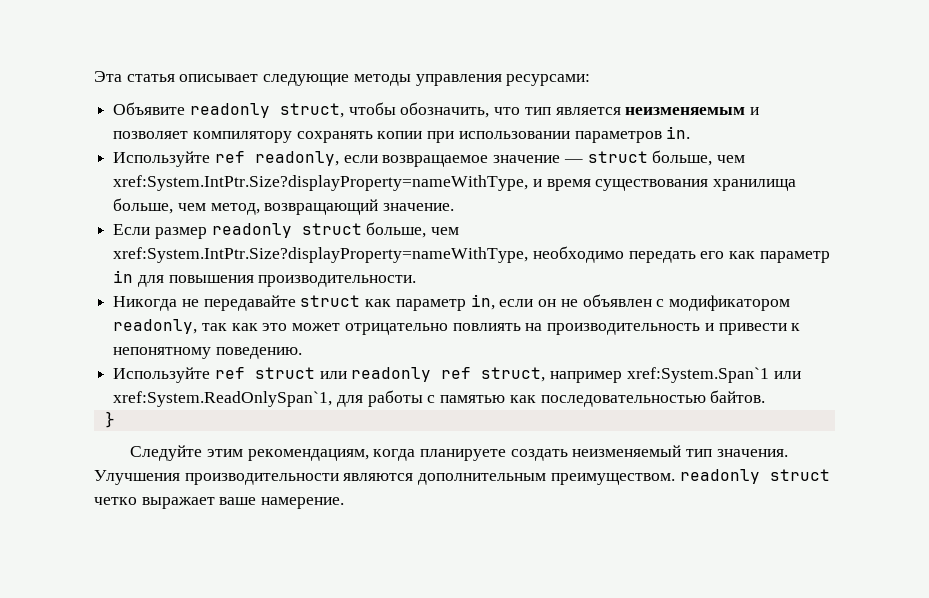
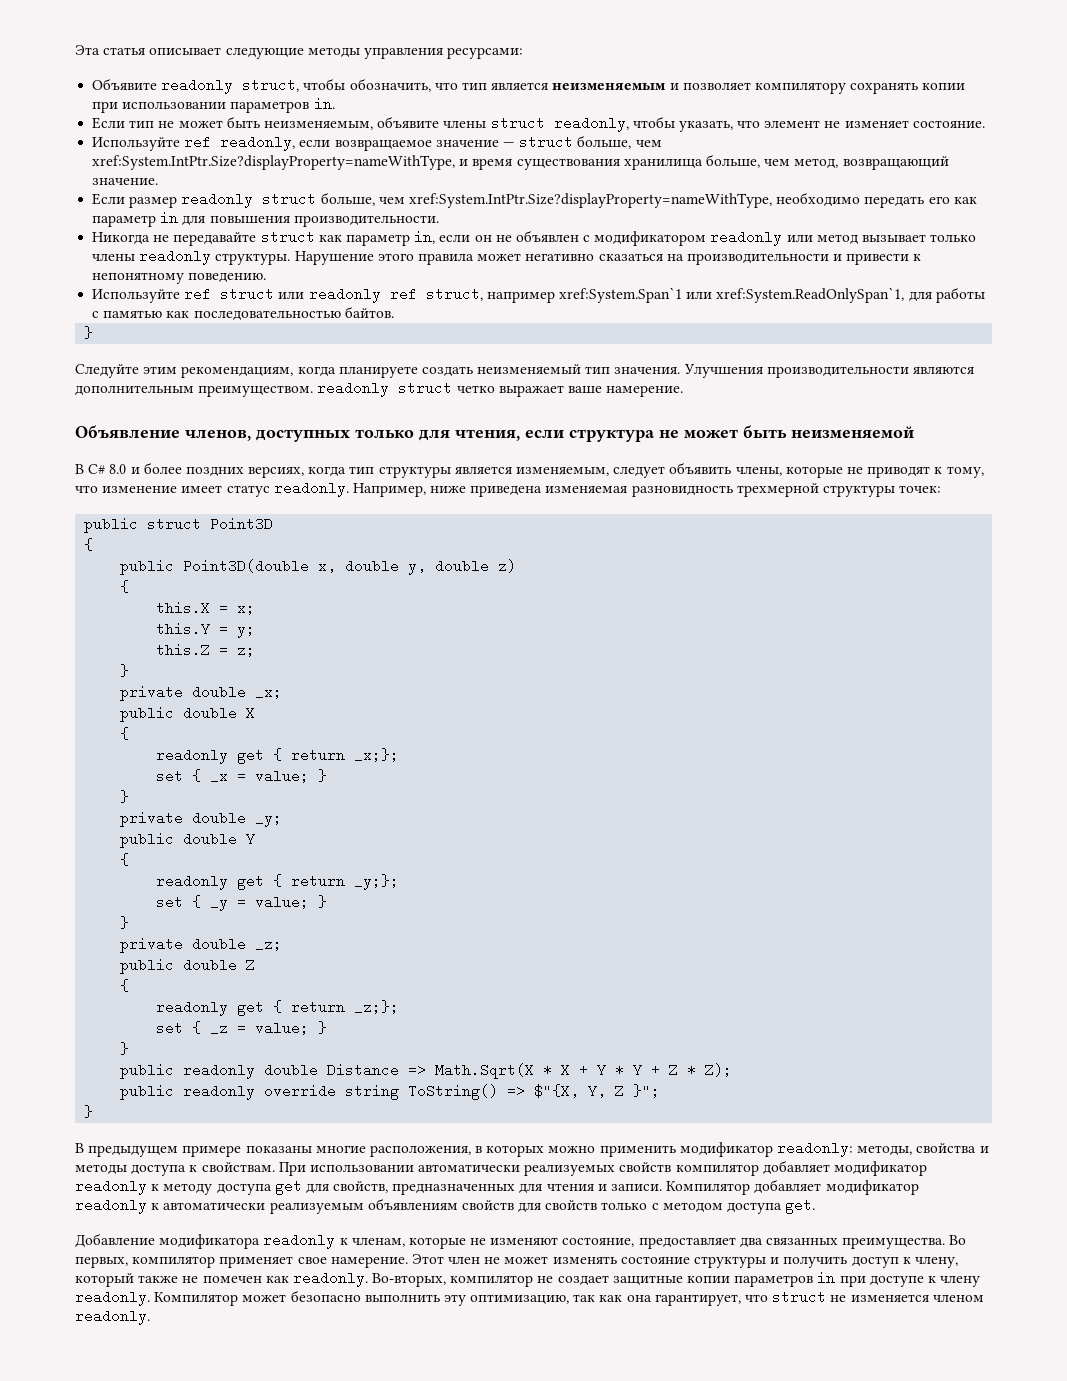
+ Если тип не может быть неизменяемым, объявите члены struct readonly, чтобы указать, что элемент не изменяет состояние.
- Никогда не передавайте struct как параметр in, если он не объявлен с модификатором readonly, так как это может отрицательно повлиять на производительность и привести к непонятному поведению.
+ Никогда не передавайте struct как параметр in, если он не объявлен с модификатором readonly или метод вызывает только члены readonly структуры. Нарушение этого правила может негативно сказаться на производительности и привести к непонятному поведению.
+ Объявление членов, доступных только для чтения, если структура не может быть неизменяемой
+ В C# 8.0 и более поздних версиях, когда тип структуры является изменяемым, следует объявить члены, которые не приводят к тому, что изменение имеет статус readonly. Например, ниже приведена изменяемая разновидность трехмерной структуры точек:
+ public struct Point3D
+ {
+ public Point3D(double x, double y, double z)
+ {
+ this.X = x;
+ this.Y = y;
+ this.Z = z;
+ }
+ private double _x;
+ public double X
+ {
+ readonly get { return _x;};
+ set { _x = value; }
+ }
+ private double _y;
+ public double Y
+ {
+ readonly get { return _y;};
+ set { _y = value; }
+ }
+ private double _z;
+ public double Z
+ {
+ readonly get { return _z;};
+ set { _z = value; }
+ }
+ public readonly double Distance => Math.Sqrt(X * X + Y * Y + Z * Z);
+ public readonly override string ToString() => $"{X, Y, Z }";
+ }
+ В предыдущем примере показаны многие расположения, в которых можно применить модификатор readonly: методы, свойства и методы доступа к свойствам. При использовании автоматически реализуемых свойств компилятор добавляет модификатор readonly к методу доступа get для свойств, предназначенных для чтения и записи. Компилятор добавляет модификатор readonly к автоматически реализуемым объявлениям свойств для свойств только с методом доступа get.
+ Добавление модификатора readonly к членам, которые не изменяют состояние, предоставляет два связанных преимущества. Во первых, компилятор применяет свое намерение. Этот член не может изменять состояние структуры и получить доступ к члену, который также не помечен как readonly. Во-вторых, компилятор не создает защитные копии параметров in при доступе к члену readonly. Компилятор может безопасно выполнить эту оптимизацию, так как она гарантирует, что struct не изменяется членом readonly.

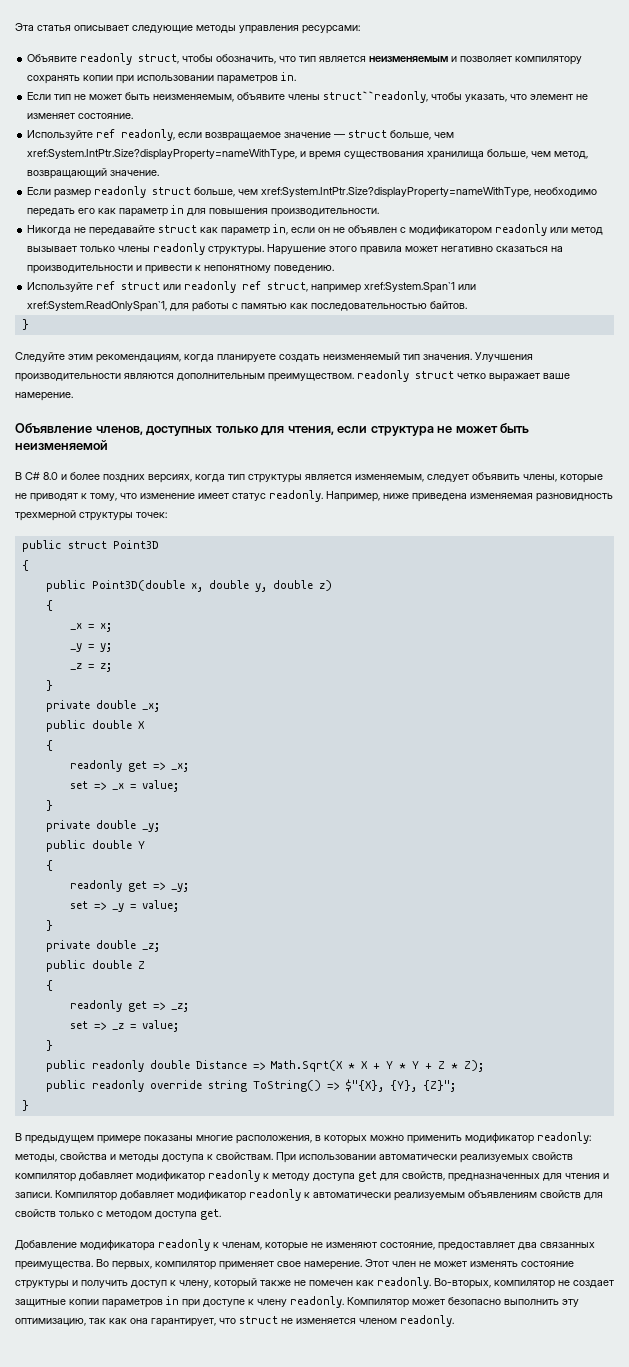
- Если тип не может быть неизменяемым, объявите члены struct readonly, чтобы указать, что элемент не изменяет состояние.
+ Если тип не может быть неизменяемым, объявите члены struct``readonly, чтобы указать, что элемент не изменяет состояние.
- this.X = x;
+ _x = x;
- this.Y = y;
+ _y = y;
- this.Z = z;
+ _z = z;
- readonly get { return _x;};
- set { _x = value; }
+ readonly get => _x;
+ set => _x = value;
- readonly get { return _y;};
- set { _y = value; }
+ readonly get => _y;
+ set => _y = value;
- readonly get { return _z;};
- set { _z = value; }
+ readonly get => _z;
+ set => _z = value;
- public readonly override string ToString() => $"{X, Y, Z }";
+ public readonly override string ToString() => $"{X}, {Y}, {Z}";

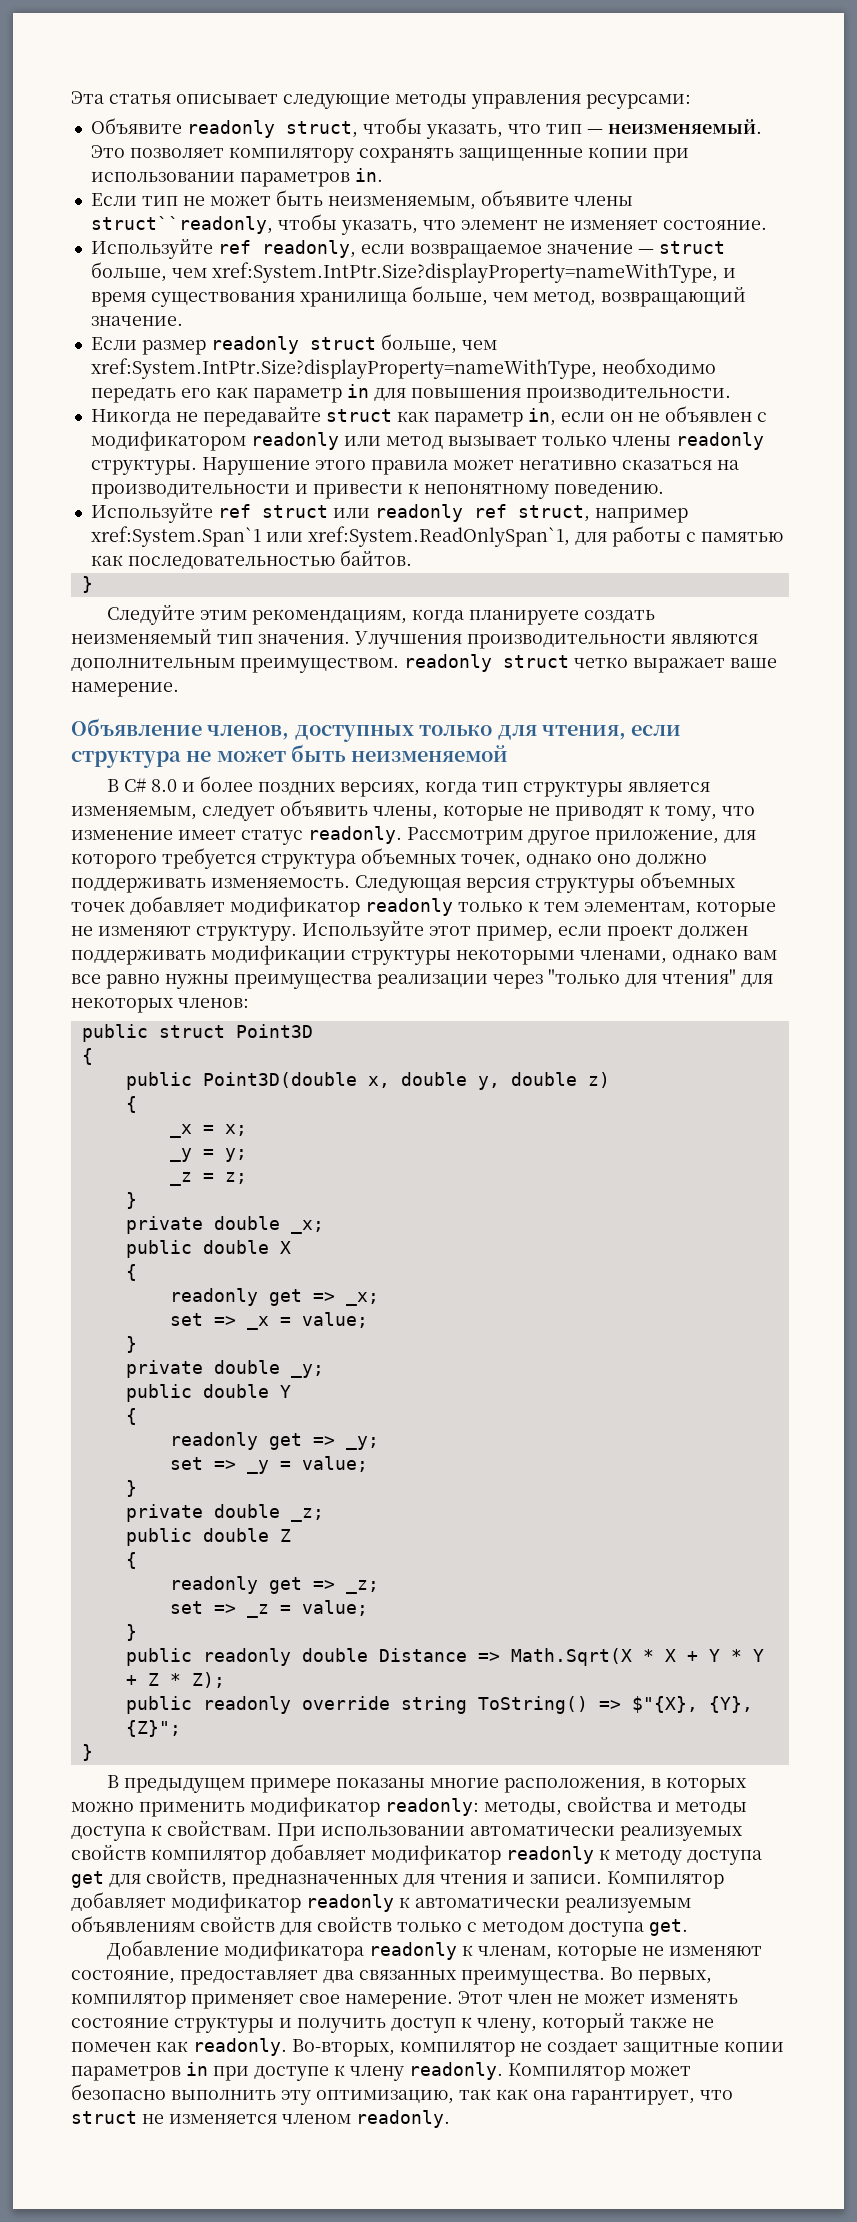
- Объявите readonly struct, чтобы обозначить, что тип является неизменяемым и позволяет компилятору сохранять копии при использовании параметров in.
+ Объявите readonly struct, чтобы указать, что тип — неизменяемый. Это позволяет компилятору сохранять защищенные копии при использовании параметров in.
- Например, ниже приведена изменяемая разновидность трехмерной структуры точек:
+ Рассмотрим другое приложение, для которого требуется структура объемных точек, однако оно должно поддерживать изменяемость. Следующая версия структуры объемных точек добавляет модификатор readonly только к тем элементам, которые не изменяют структуру. Используйте этот пример, если проект должен поддерживать модификации структуры некоторыми членами, однако вам все равно нужны преимущества реализации через "только для чтения" для некоторых членов:

